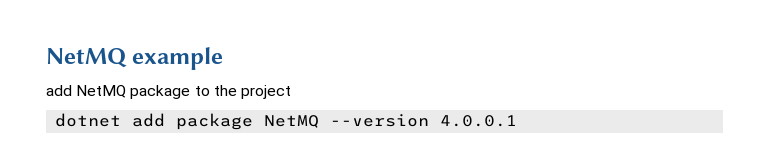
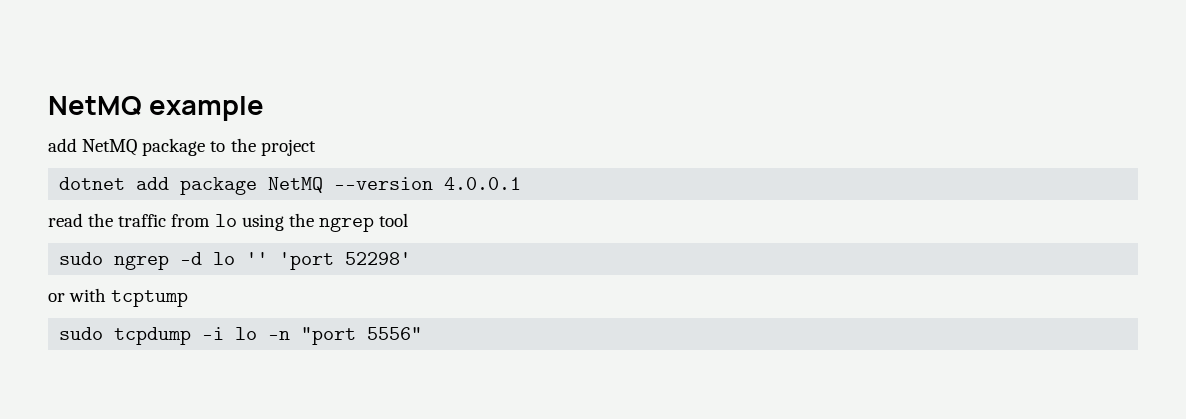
+ read the traffic from lo using the ngrep tool
+ sudo ngrep -d lo '' 'port 52298'
+ or with tcptump
+ sudo tcpdump -i lo -n "port 5556"

